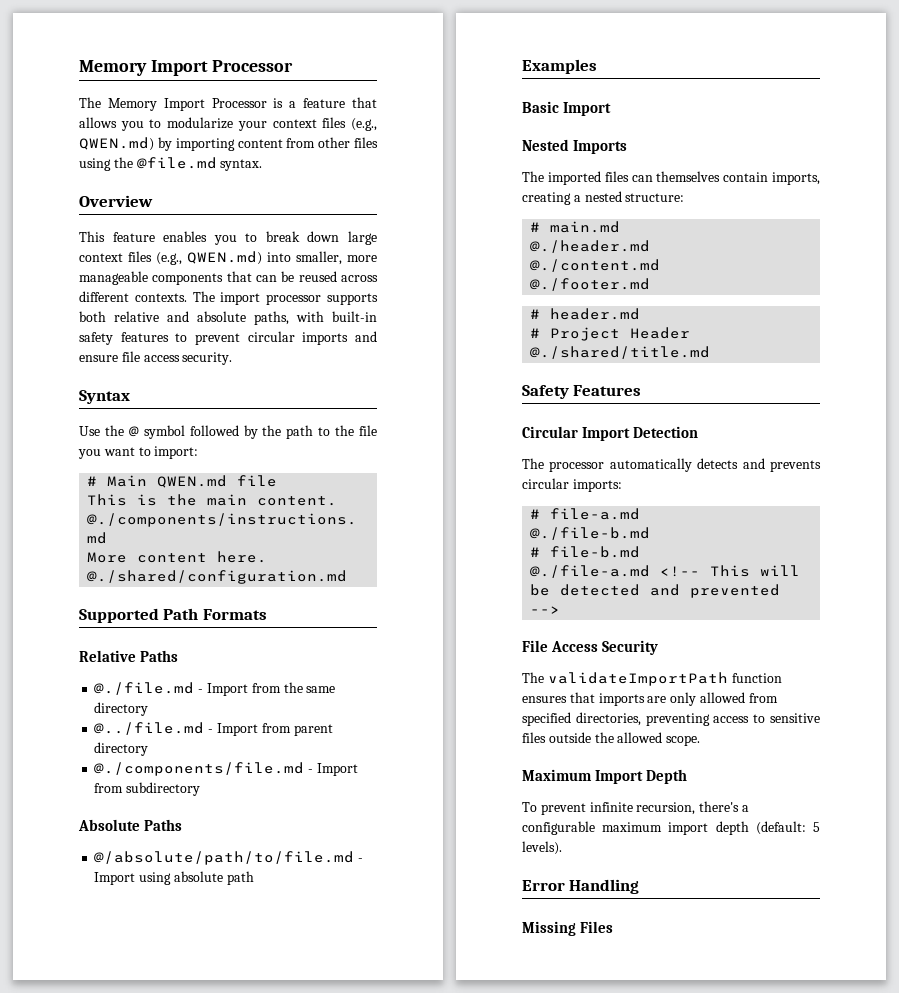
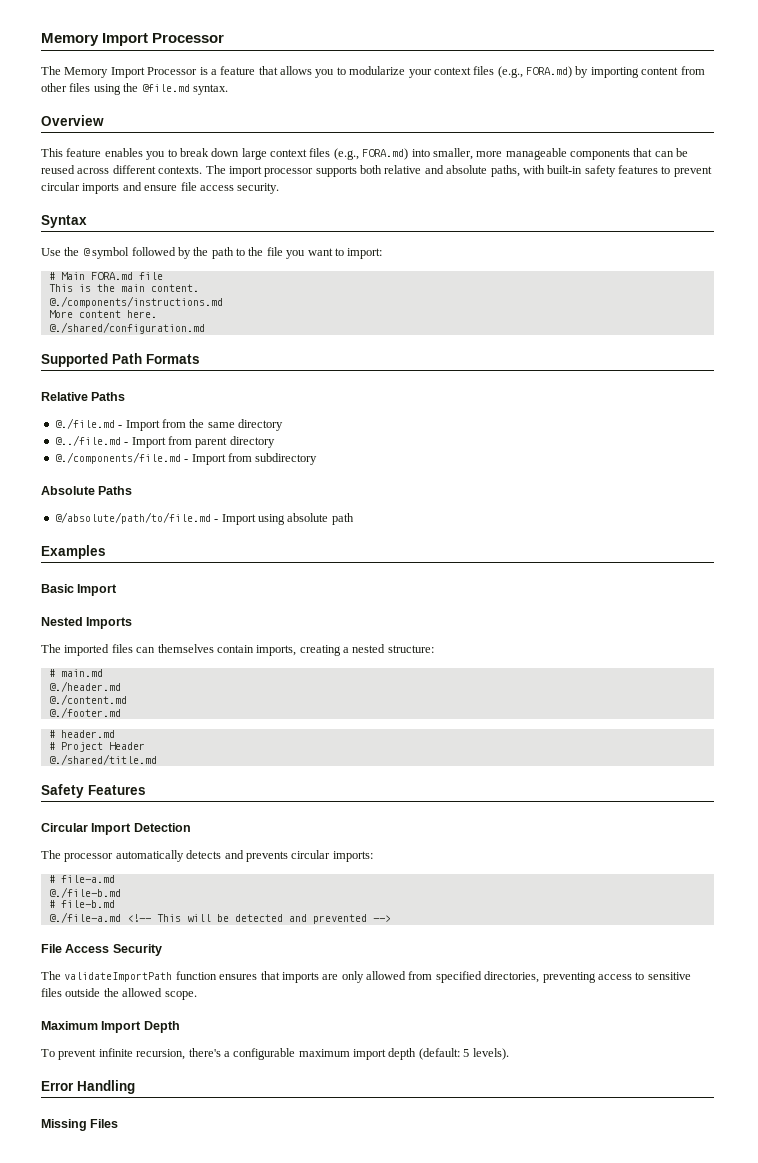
- The Memory Import Processor is a feature that allows you to modularize your context files (e.g., QWEN.md) by importing content from other files using the @file.md syntax.
+ The Memory Import Processor is a feature that allows you to modularize your context files (e.g., FORA.md) by importing content from other files using the @file.md syntax.
- This feature enables you to break down large context files (e.g., QWEN.md) into smaller, more manageable components that can be reused across different contexts.
+ This feature enables you to break down large context files (e.g., FORA.md) into smaller, more manageable components that can be reused across different contexts.
- # Main QWEN.md file
+ # Main FORA.md file

